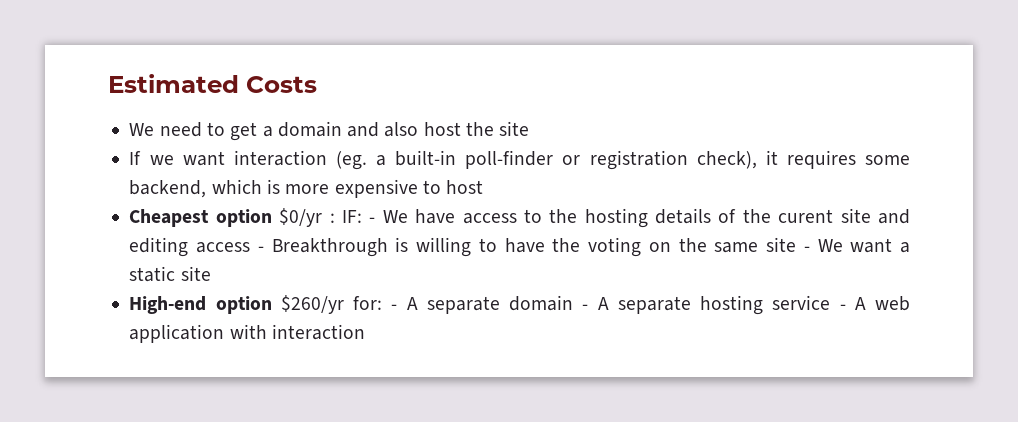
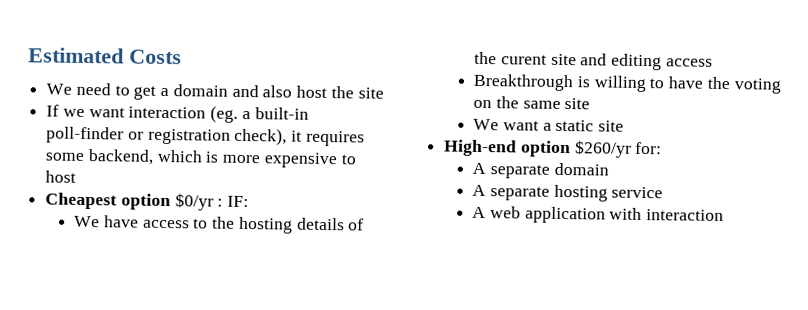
- Cheapest option $0/yr : IF: - We have access to the hosting details of the curent site and editing access - Breakthrough is willing to have the voting on the same site - We want a static site
+ Cheapest option $0/yr : IF:
+ We have access to the hosting details of the curent site and editing access
+ Breakthrough is willing to have the voting on the same site
+ We want a static site
- High-end option $260/yr for: - A separate domain - A separate hosting service - A web application with interaction
+ High-end option $260/yr for:
+ A separate domain
+ A separate hosting service
+ A web application with interaction

